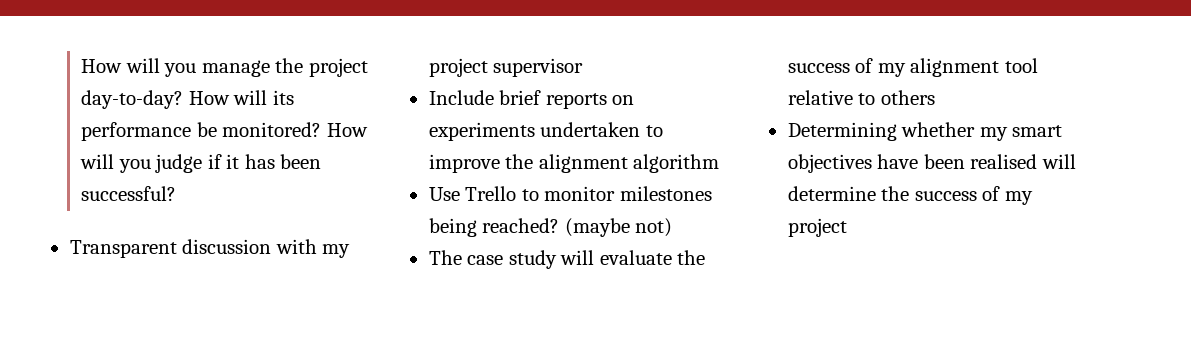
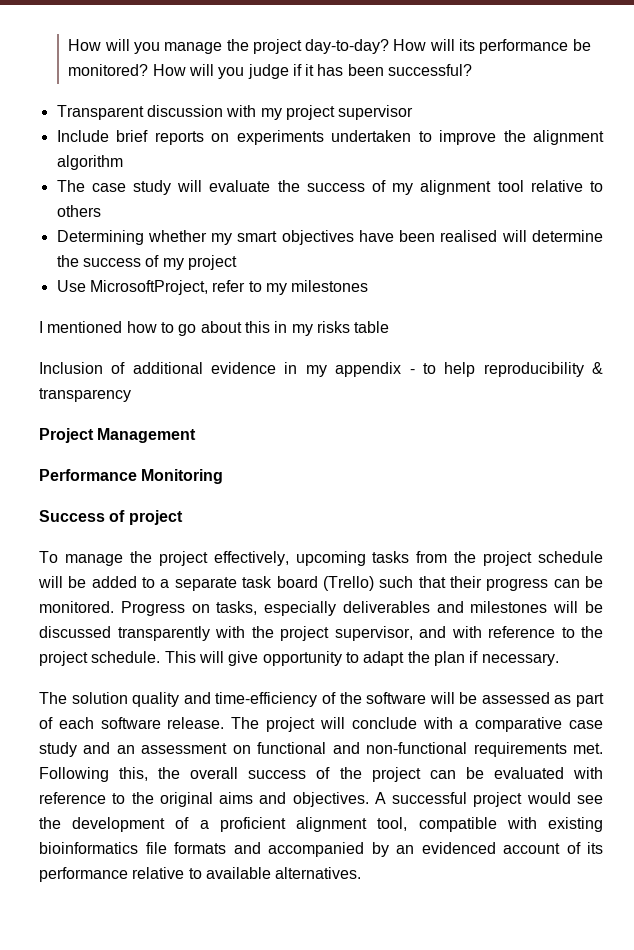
- Use Trello to monitor milestones being reached? (maybe not)
+ Use MicrosoftProject, refer to my milestones
+ I mentioned how to go about this in my risks table
+ Inclusion of additional evidence in my appendix - to help reproducibility & transparency
+ Project Management
+ Performance Monitoring
+ Success of project
+ To manage the project effectively, upcoming tasks from the project schedule will be added to a separate task board (Trello) such that their progress can be monitored. Progress on tasks, especially deliverables and milestones will be discussed transparently with the project supervisor, and with reference to the project schedule. This will give opportunity to adapt the plan if necessary.
+ The solution quality and time-efficiency of the software will be assessed as part of each software release. The project will conclude with a comparative case study and an assessment on functional and non-functional requirements met. Following this, the overall success of the project can be evaluated with reference to the original aims and objectives. A successful project would see the development of a proficient alignment tool, compatible with existing bioinformatics file formats and accompanied by an evidenced account of its performance relative to available alternatives.

